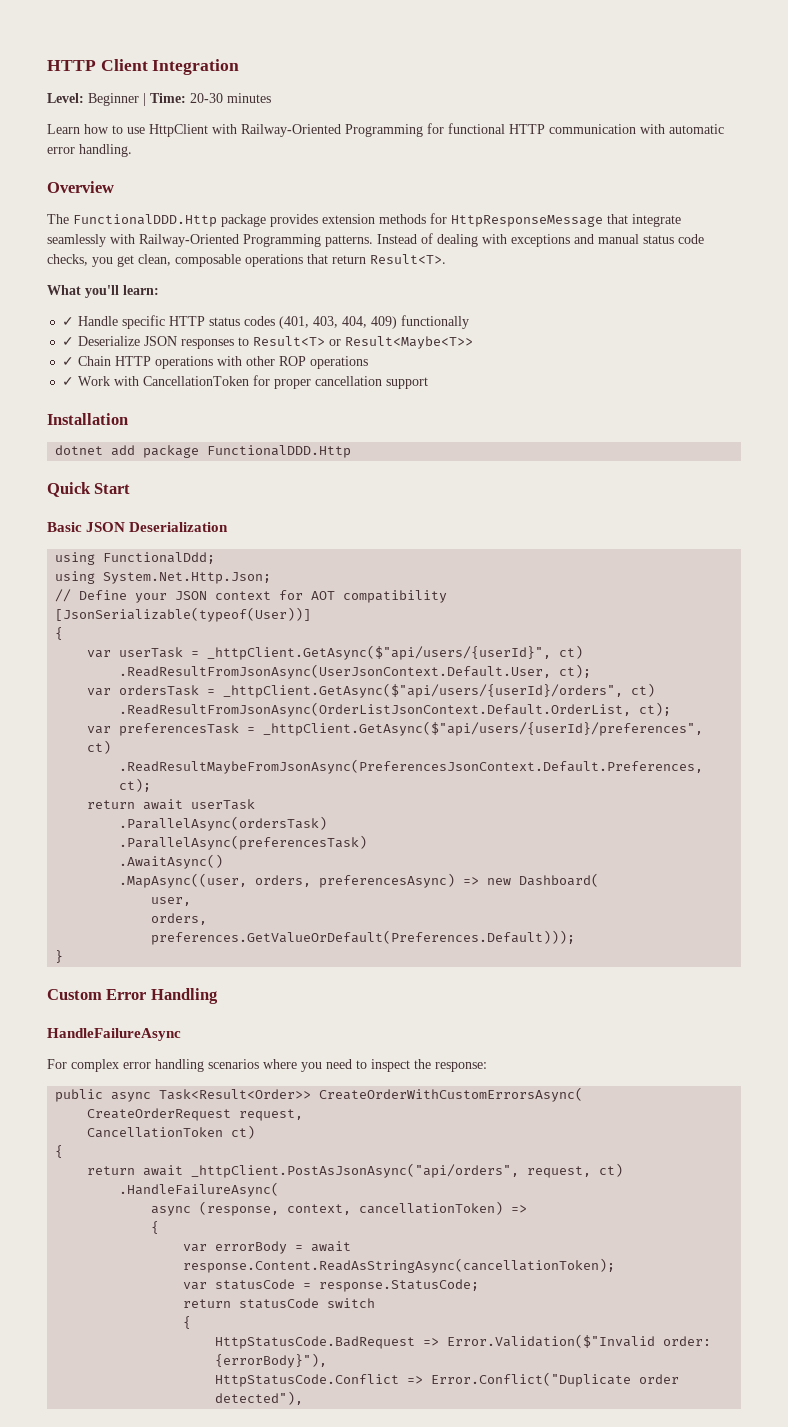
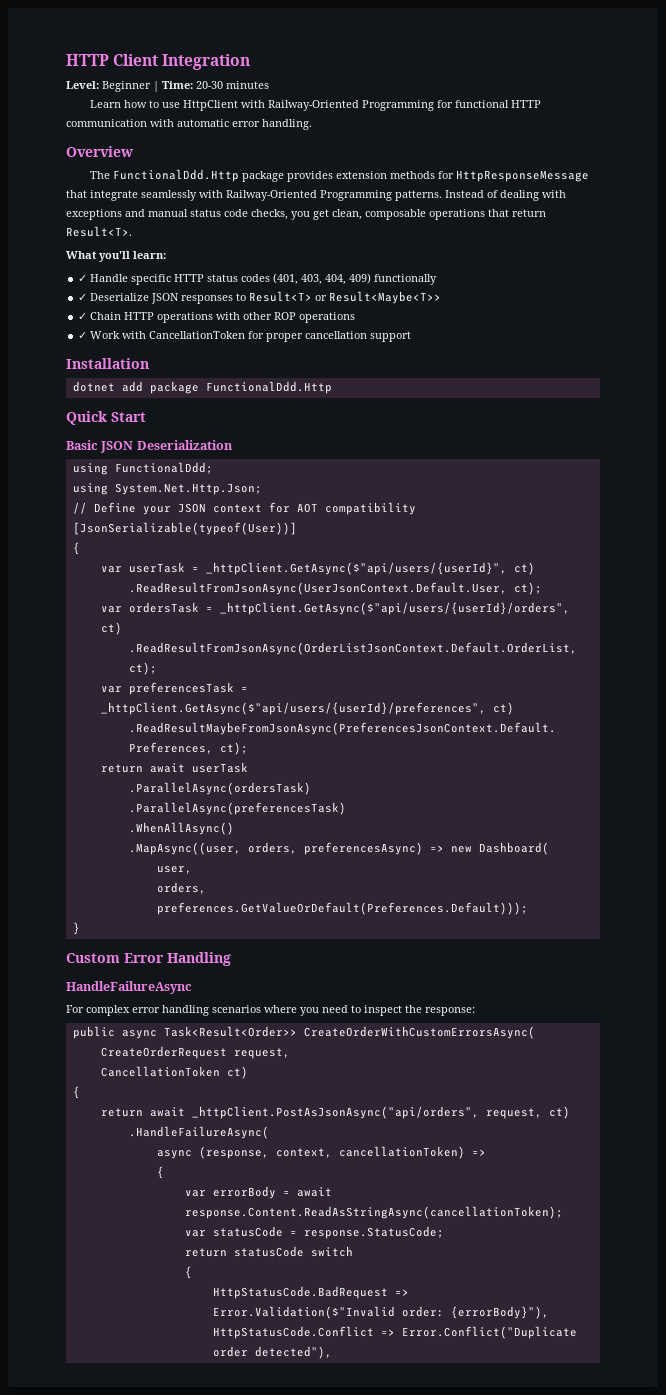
- The FunctionalDDD.Http package provides extension methods for HttpResponseMessage that integrate seamlessly with Railway-Oriented Programming patterns.
+ The FunctionalDdd.Http package provides extension methods for HttpResponseMessage that integrate seamlessly with Railway-Oriented Programming patterns.
- dotnet add package FunctionalDDD.Http
+ dotnet add package FunctionalDdd.Http
- .AwaitAsync()
+ .WhenAllAsync()

